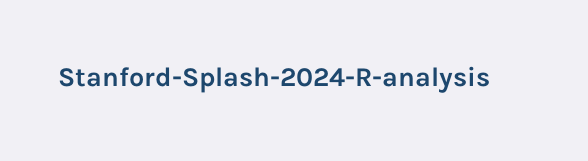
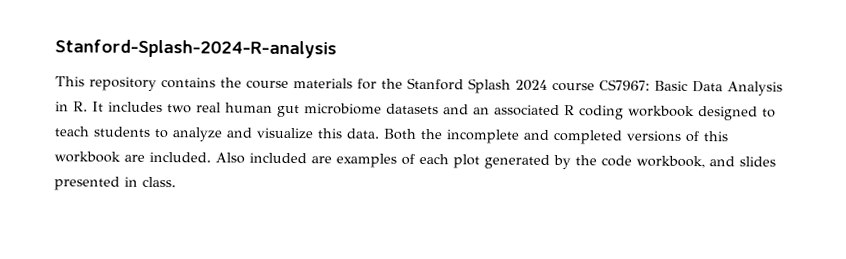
+ This repository contains the course materials for the Stanford Splash 2024 course CS7967: Basic Data Analysis in R. It includes two real human gut microbiome datasets and an associated R coding workbook designed to teach students to analyze and visualize this data. Both the incomplete and completed versions of this workbook are included. Also included are examples of each plot generated by the code workbook, and slides presented in class.

